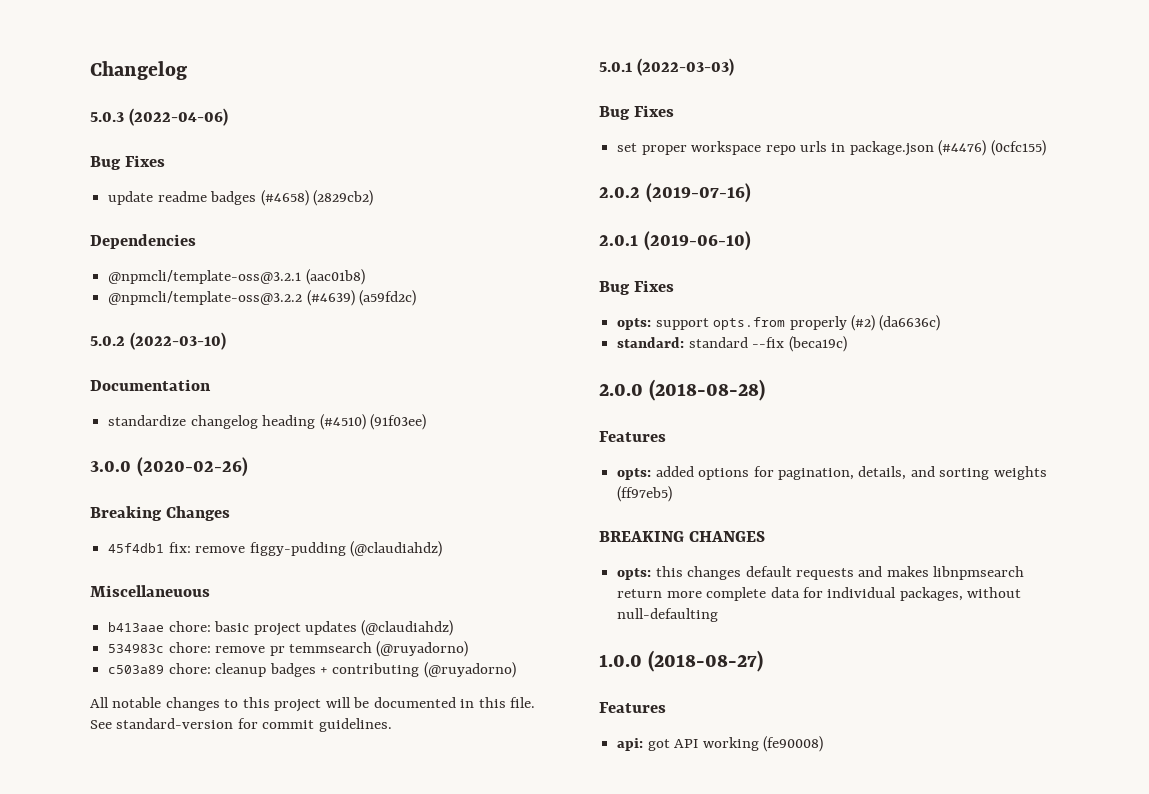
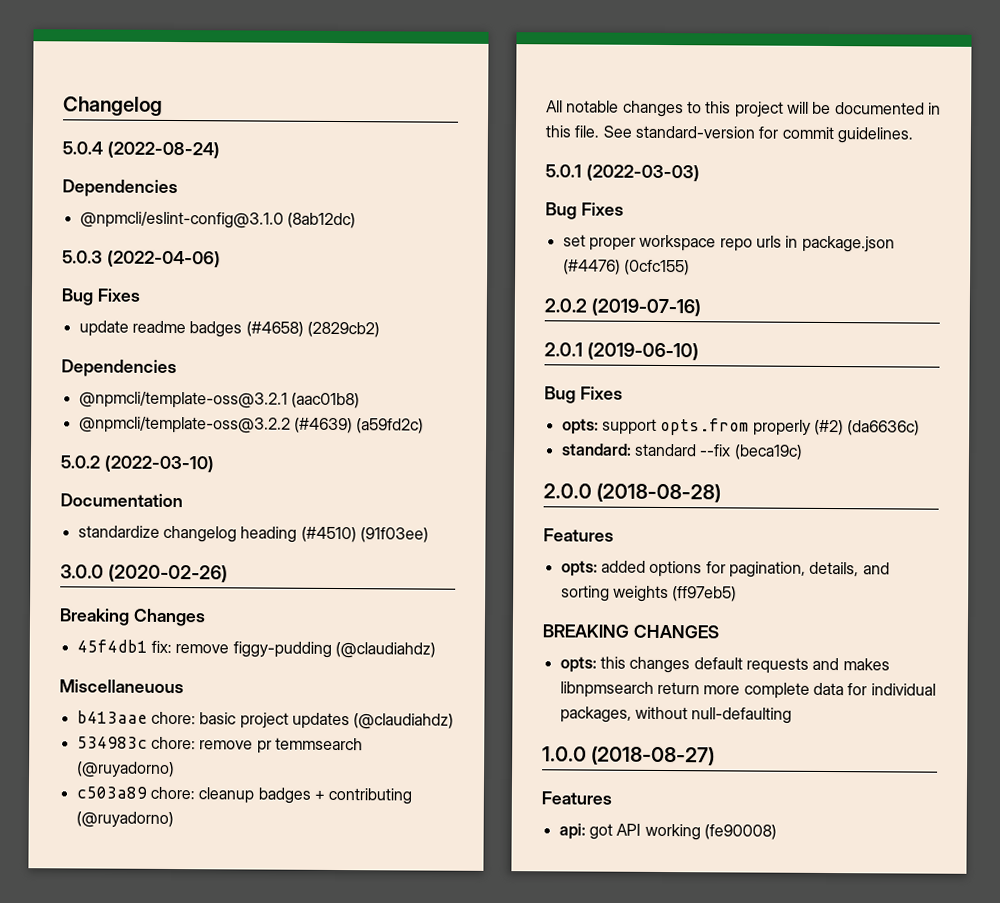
+ 5.0.4 (2022-08-24)
+ Dependencies
+ @npmcli/eslint-config@3.1.0 (8ab12dc)

